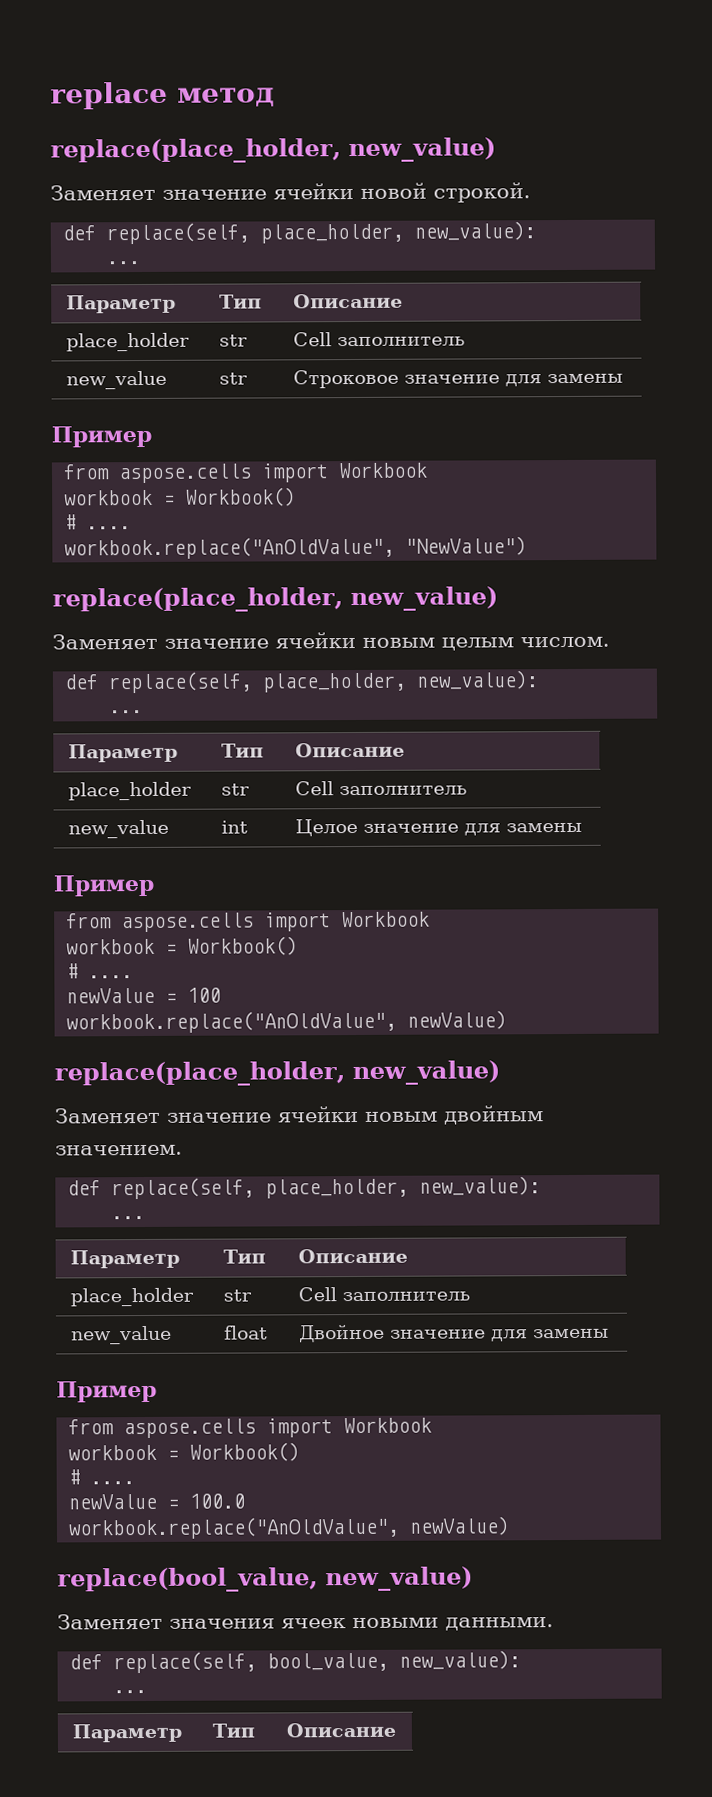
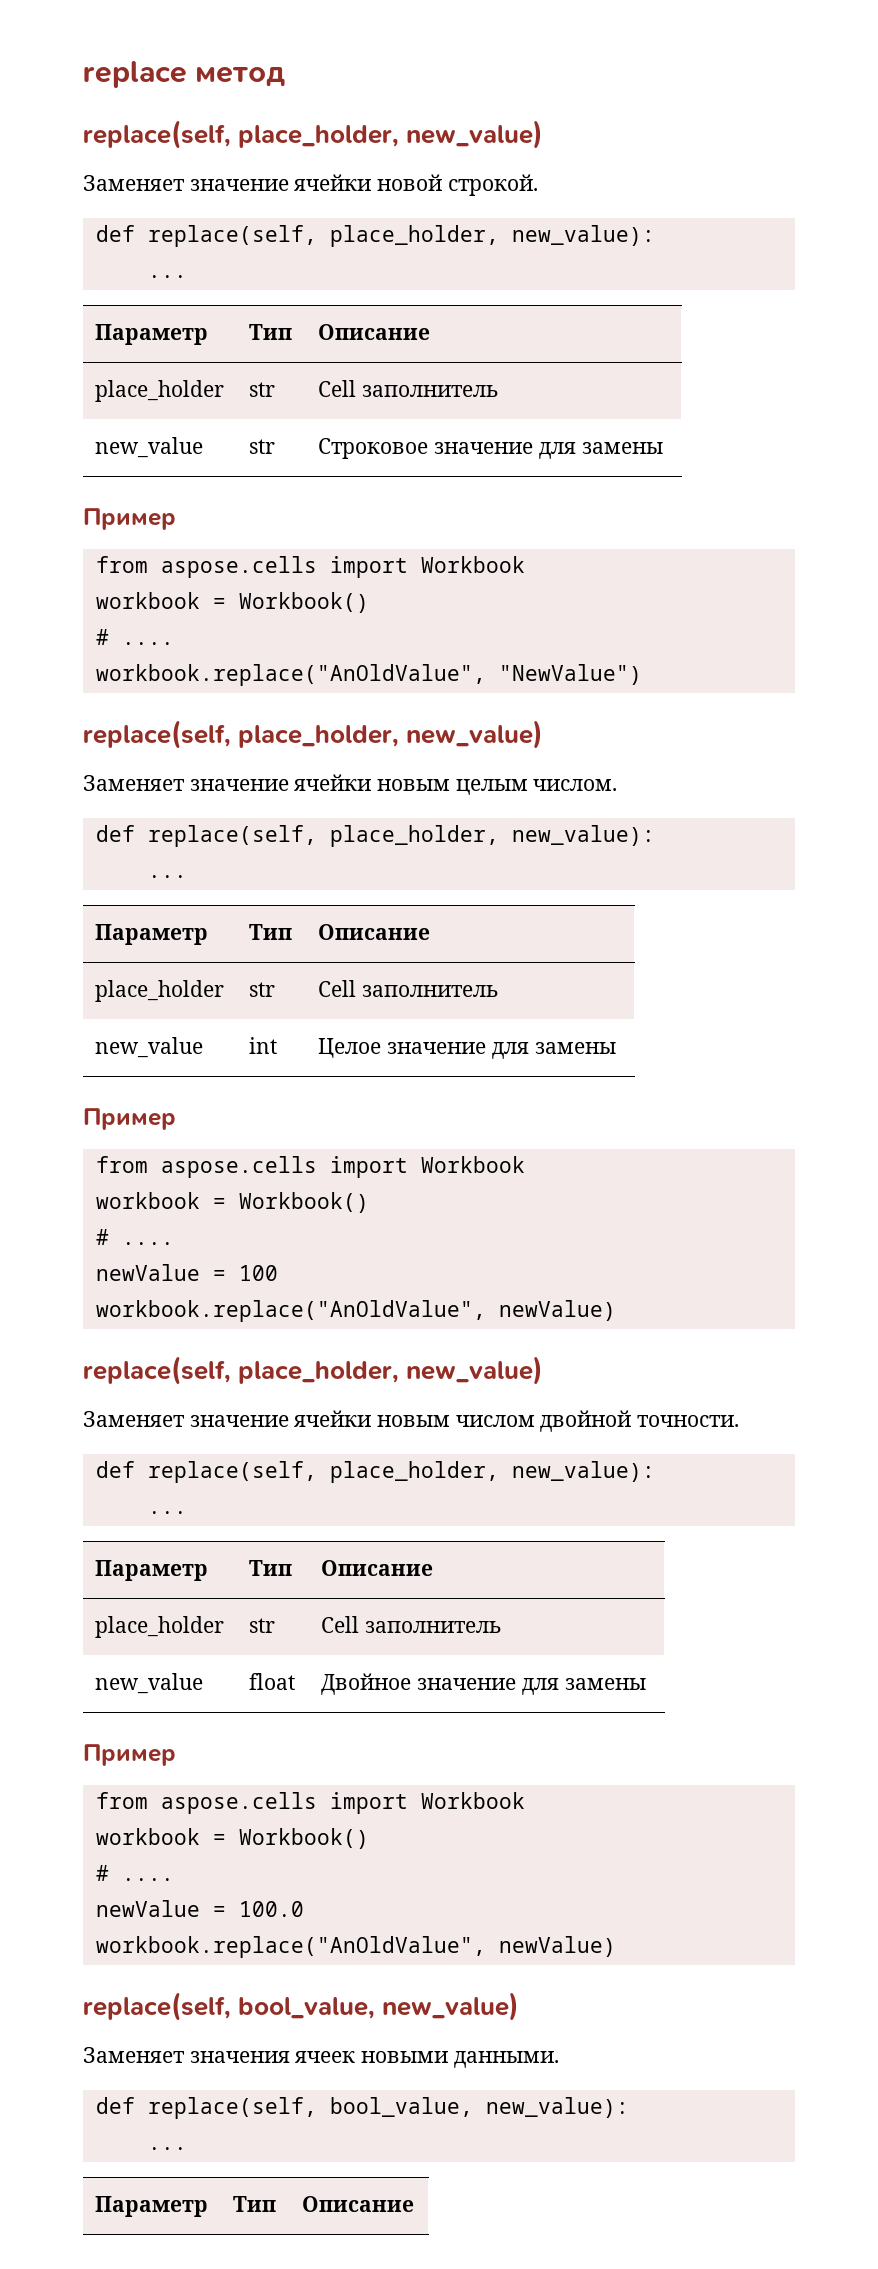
  replace метод
- replace(place_holder, new_value)
+ replace(self, place_holder, new_value)
  workbook.replace("AnOldValue", "NewValue")
- replace(place_holder, new_value)
+ replace(self, place_holder, new_value)
  newValue = 100
  workbook.replace("AnOldValue", newValue)
- replace(place_holder, new_value)
- Заменяет значение ячейки новым двойным значением.
+ replace(self, place_holder, new_value)
+ Заменяет значение ячейки новым числом двойной точности.
- replace(bool_value, new_value)
+ replace(self, bool_value, new_value)

